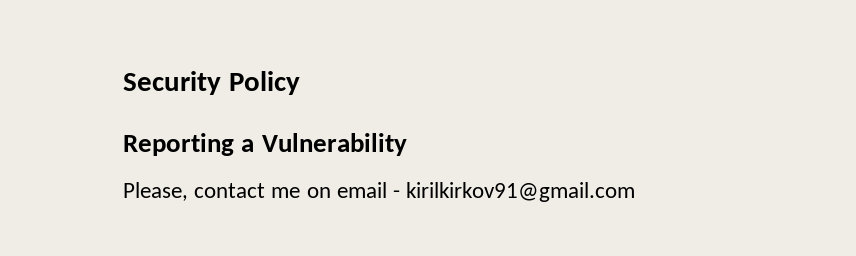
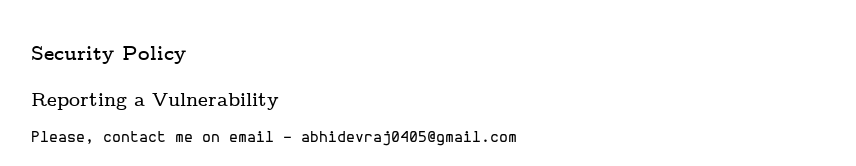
- Please, contact me on email - kirilkirkov91@gmail.com
+ Please, contact me on email - abhidevraj0405@gmail.com

